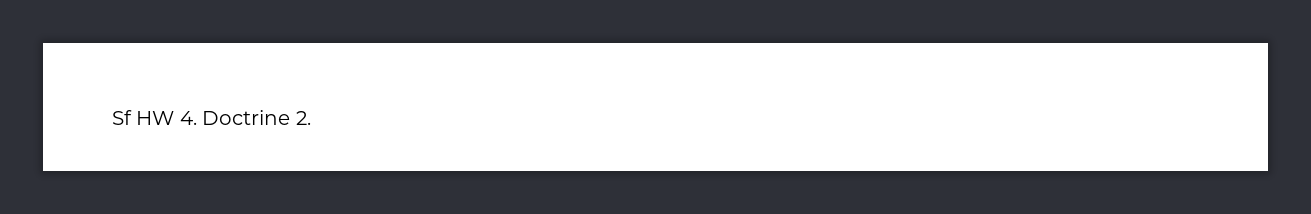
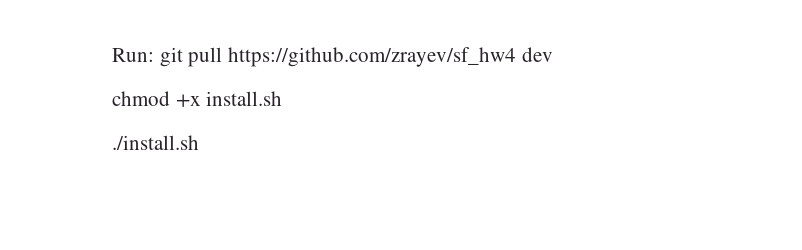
- Sf HW 4. Doctrine 2.
+ Run: git pull https://github.com/zrayev/sf_hw4 dev
+ chmod +x install.sh
+ ./install.sh

